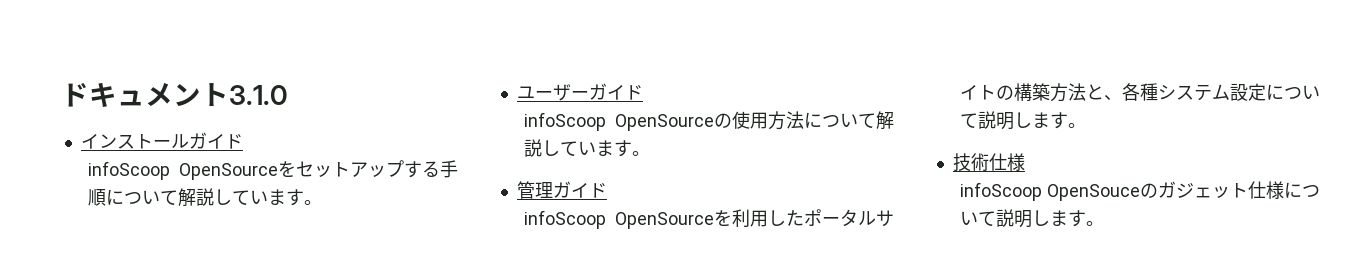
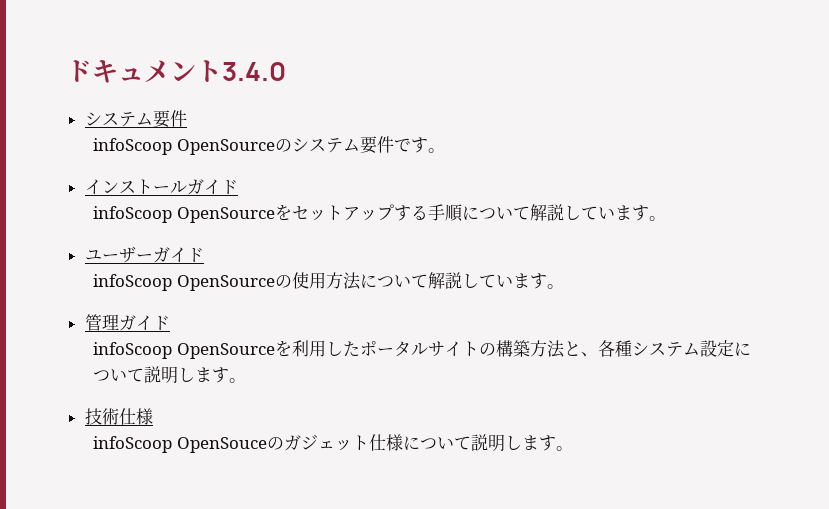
- ドキュメント3.1.0
+ ドキュメント3.4.0
+ システム要件
+ infoScoop OpenSourceのシステム要件です。

